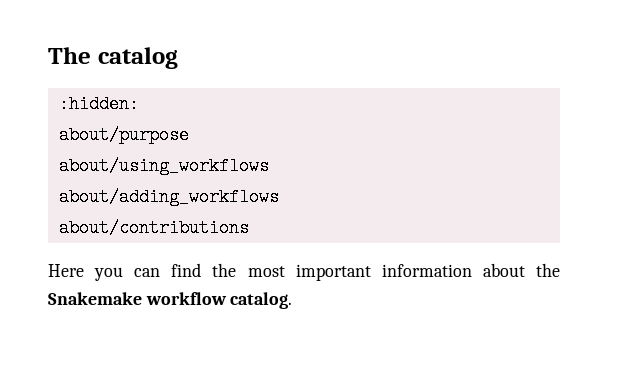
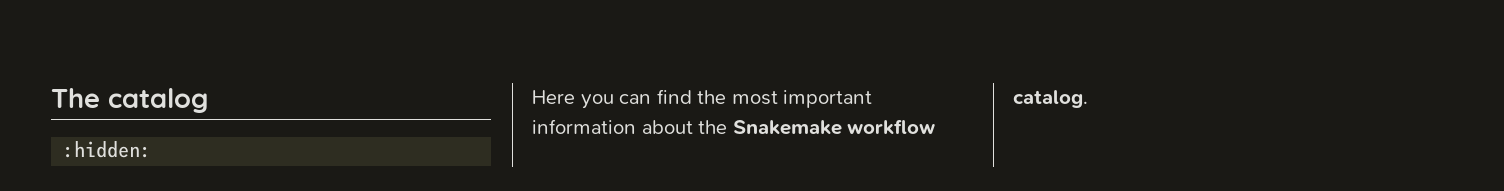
- about/purpose
- about/using_workflows
- about/adding_workflows
- about/contributions

